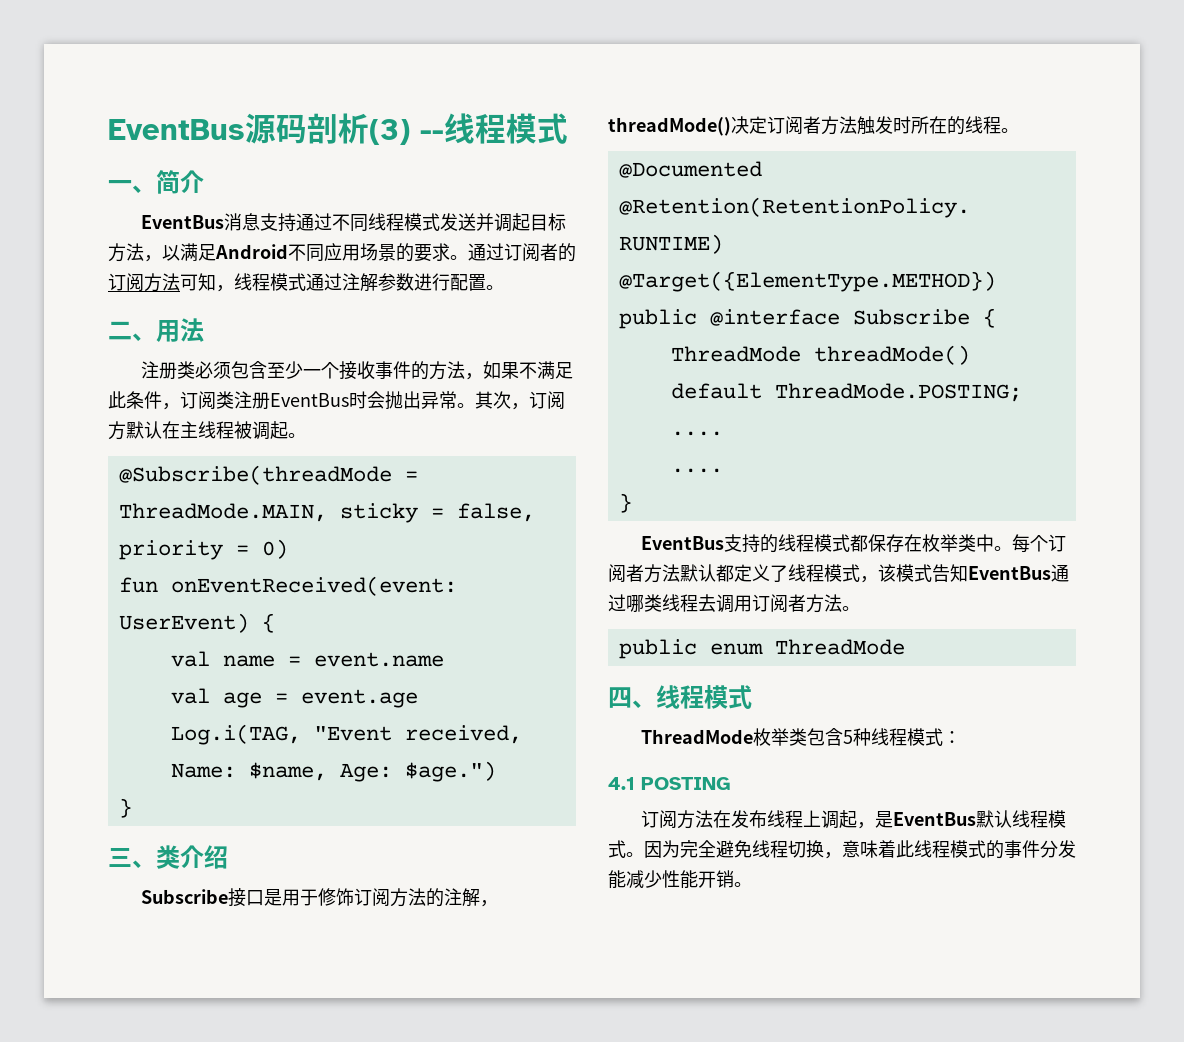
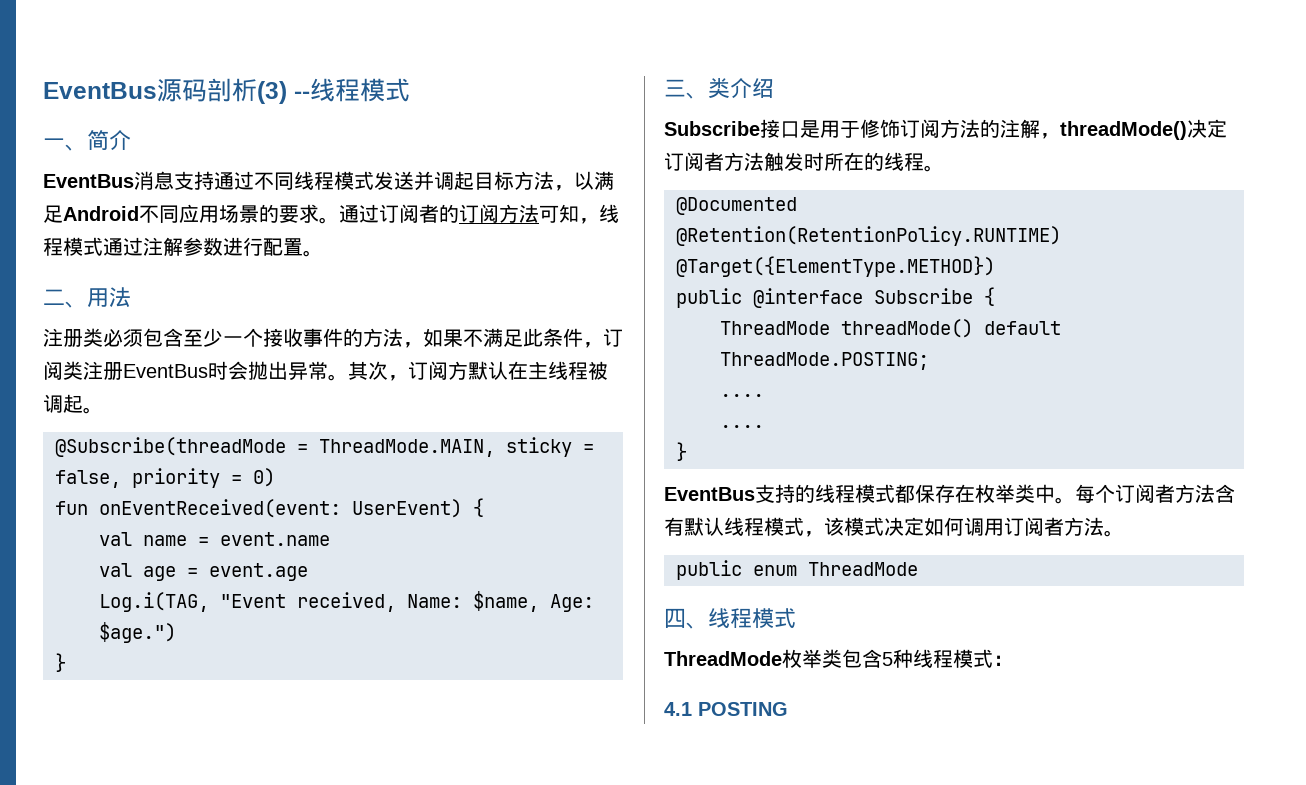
- 每个订阅者方法默认都定义了线程模式，该模式告知EventBus通过哪类线程去调用订阅者方法。
+ 每个订阅者方法含有默认线程模式，该模式决定如何调用订阅者方法。
- 订阅方法在发布线程上调起，是EventBus默认线程模式。因为完全避免线程切换，意味着此线程模式的事件分发能减少性能开销。

